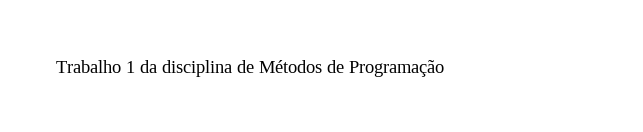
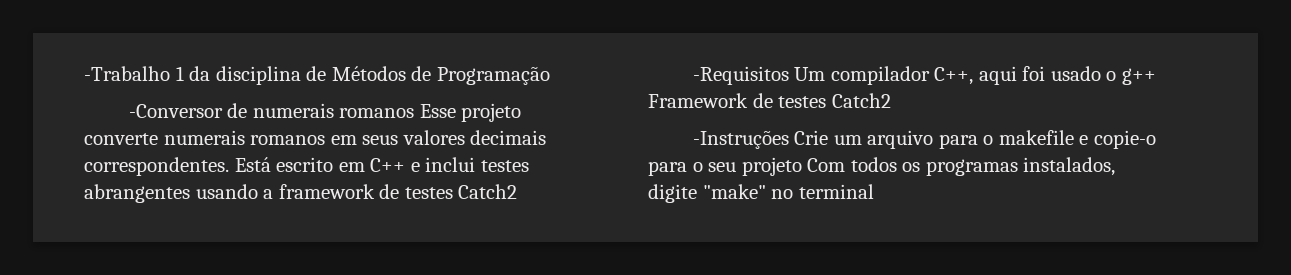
- Trabalho 1 da disciplina de Métodos de Programação
+ -Trabalho 1 da disciplina de Métodos de Programação
+ -Conversor de numerais romanos Esse projeto converte numerais romanos em seus valores decimais correspondentes. Está escrito em C++ e inclui testes abrangentes usando a framework de testes Catch2
+ -Requisitos Um compilador C++, aqui foi usado o g++ Framework de testes Catch2
+ -Instruções Crie um arquivo para o makefile e copie-o para o seu projeto Com todos os programas instalados, digite "make" no terminal

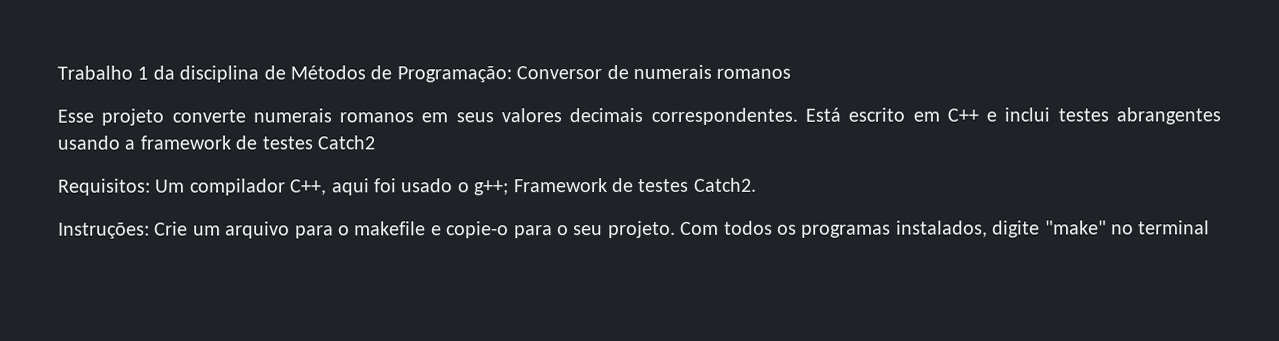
- -Trabalho 1 da disciplina de Métodos de Programação
- -Conversor de numerais romanos Esse projeto converte numerais romanos em seus valores decimais correspondentes.
+ Trabalho 1 da disciplina de Métodos de Programação: Conversor de numerais romanos
+ Esse projeto converte numerais romanos em seus valores decimais correspondentes.
- -Requisitos Um compilador C++, aqui foi usado o g++ Framework de testes Catch2
- -Instruções Crie um arquivo para o makefile e copie-o para o seu projeto Com todos os programas instalados, digite "make" no terminal
+ Requisitos: Um compilador C++, aqui foi usado o g++; Framework de testes Catch2.
+ Instruções: Crie um arquivo para o makefile e copie-o para o seu projeto. Com todos os programas instalados, digite "make" no terminal

